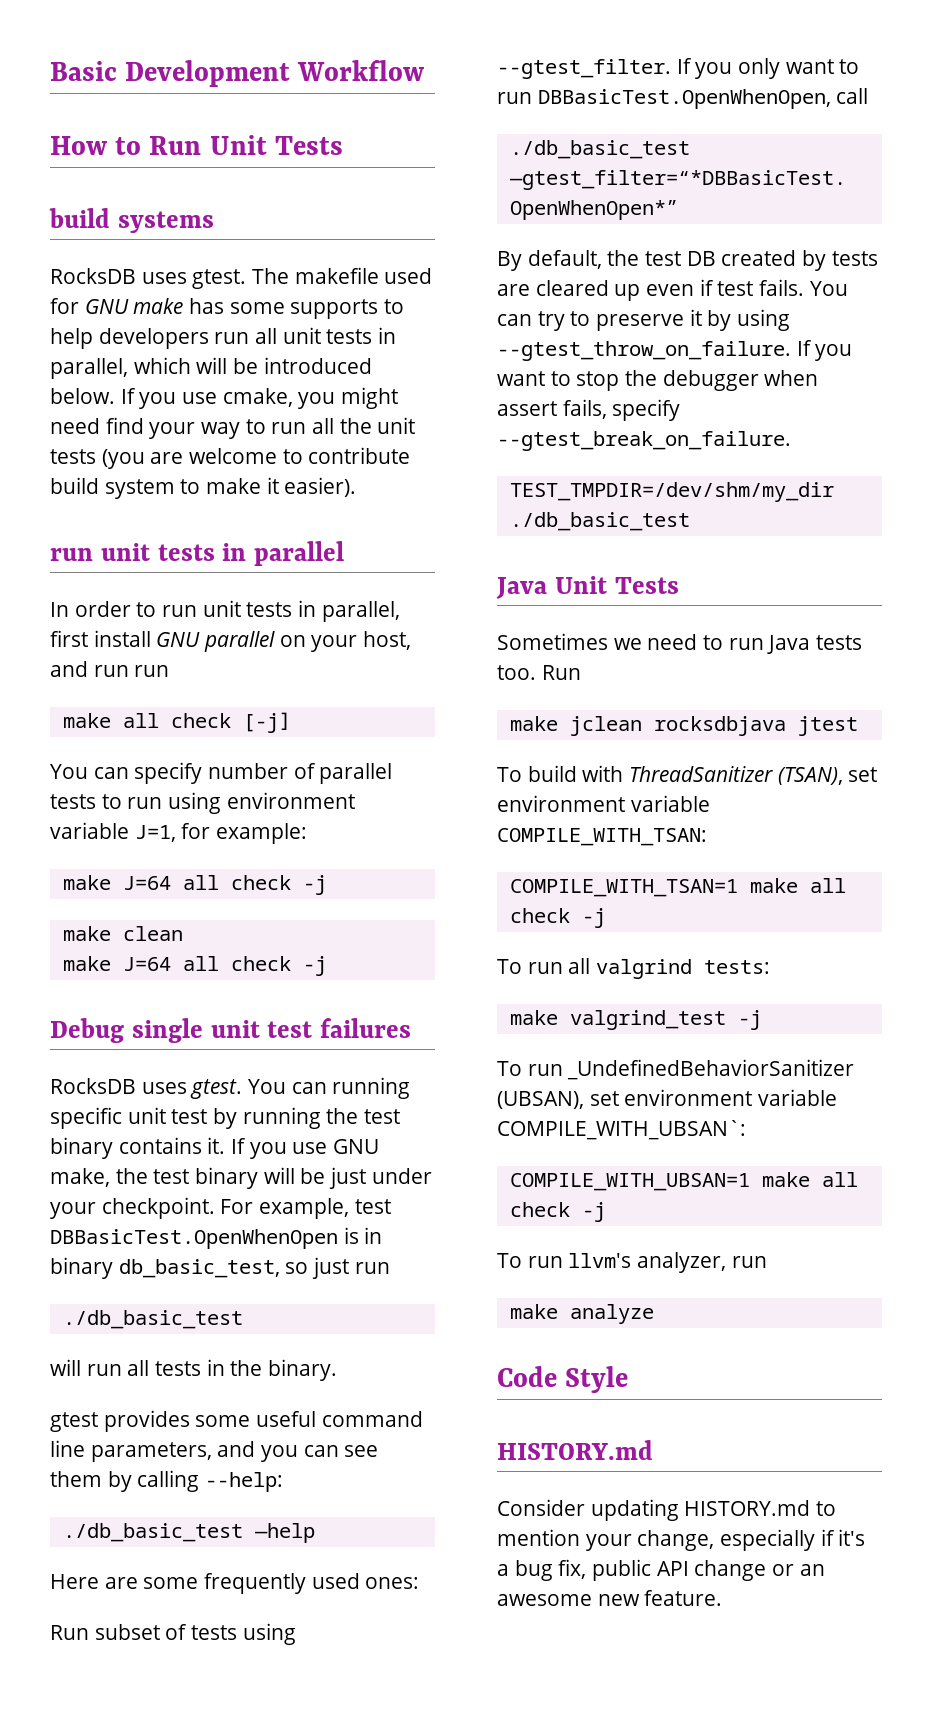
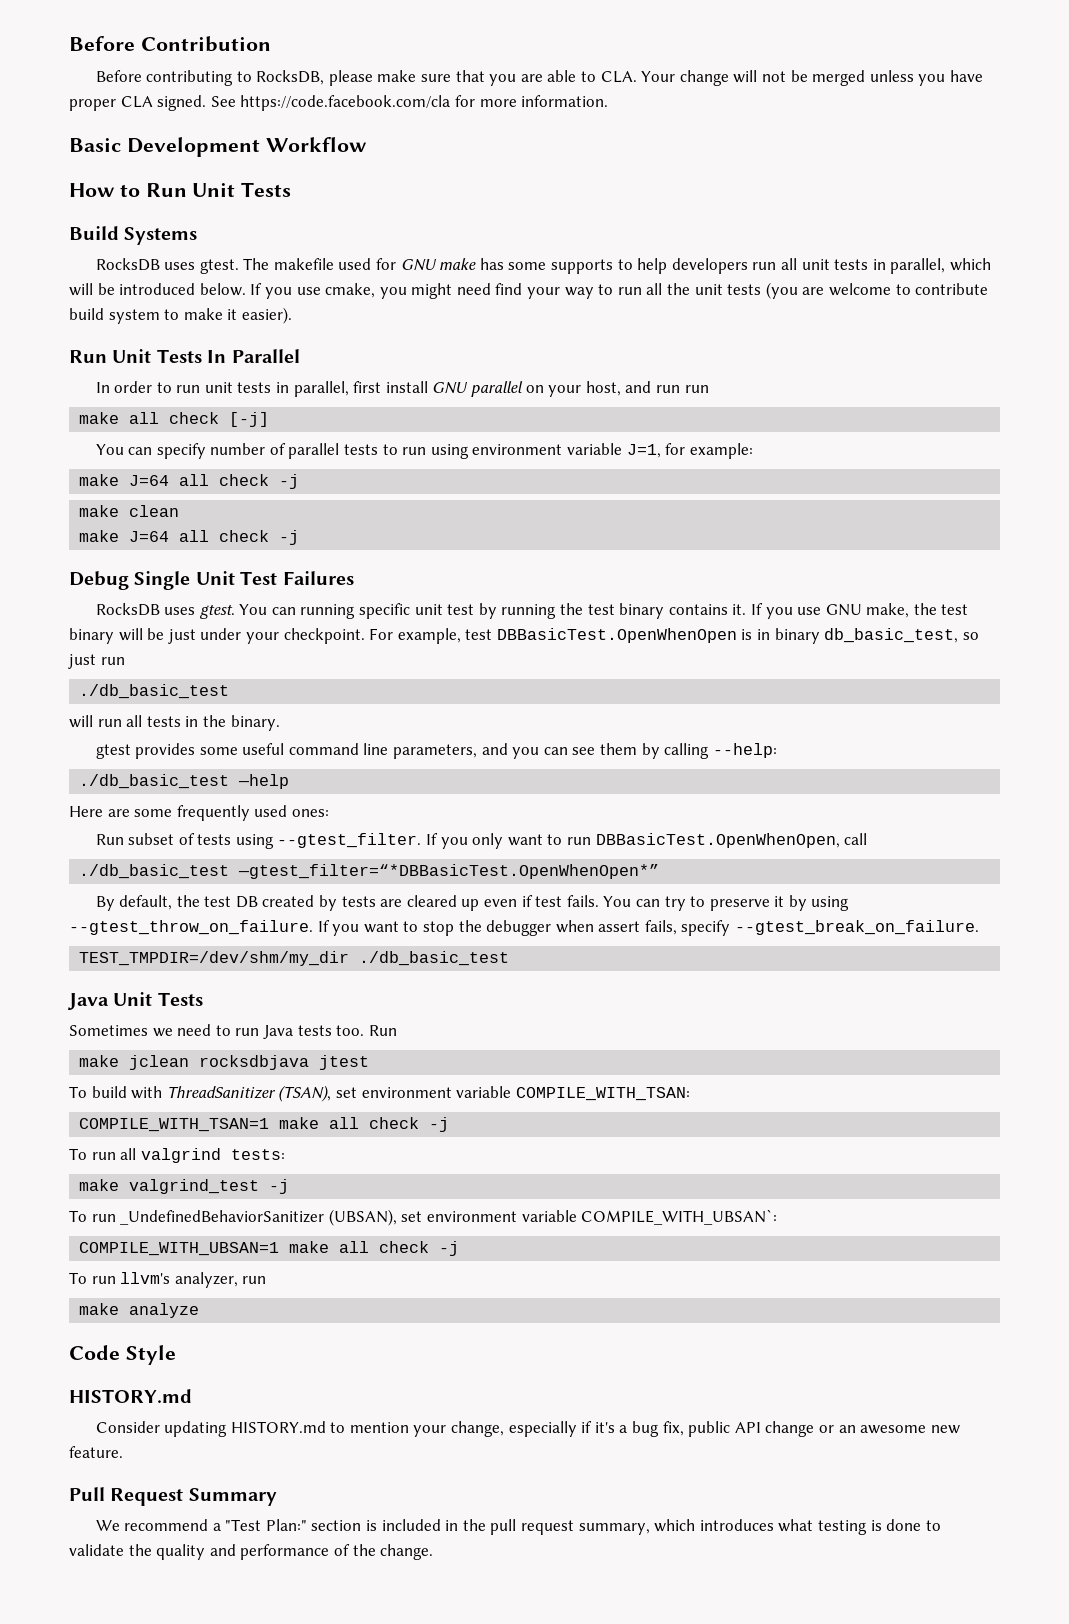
+ Before Contribution
+ Before contributing to RocksDB, please make sure that you are able to CLA. Your change will not be merged unless you have proper CLA signed. See https://code.facebook.com/cla for more information.
- build systems
+ Build Systems
- run unit tests in parallel
+ Run Unit Tests In Parallel
- Debug single unit test failures
+ Debug Single Unit Test Failures
+ Pull Request Summary
+ We recommend a "Test Plan:" section is included in the pull request summary, which introduces what testing is done to validate the quality and performance of the change.

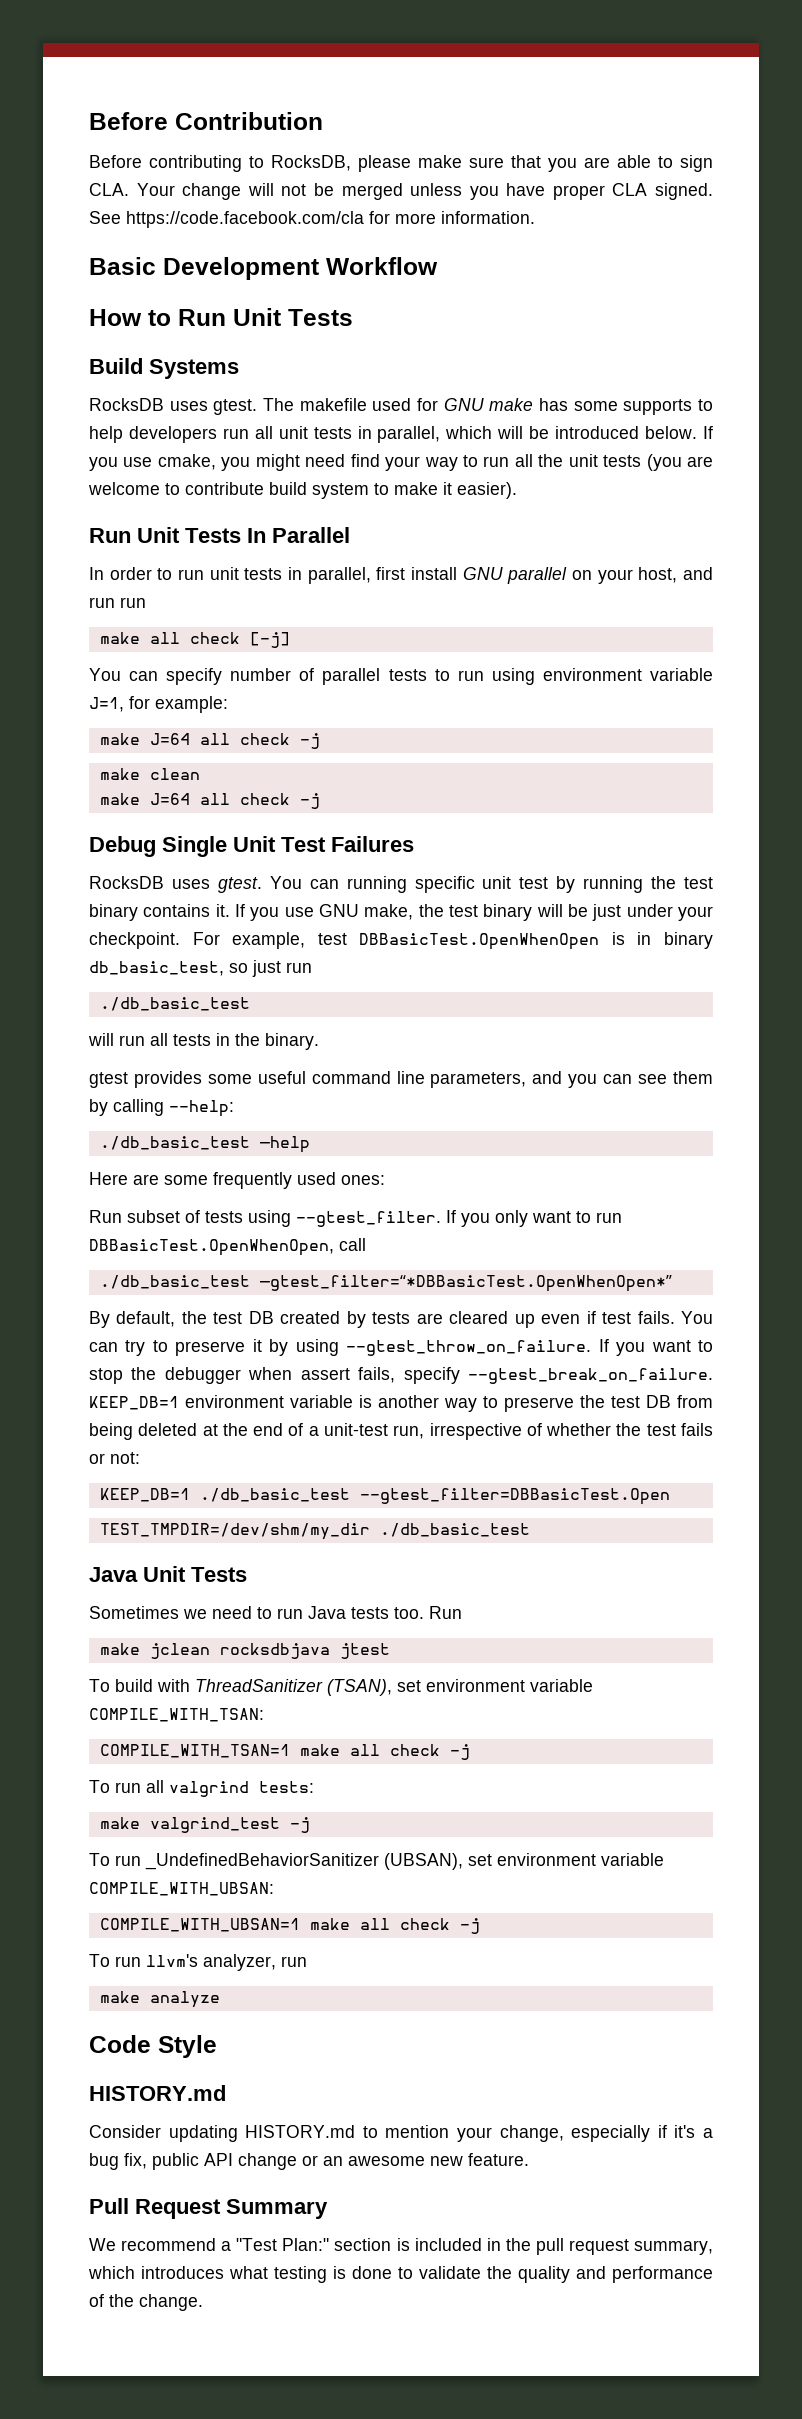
- Before contributing to RocksDB, please make sure that you are able to CLA. Your change will not be merged unless you have proper CLA signed.
+ Before contributing to RocksDB, please make sure that you are able to sign CLA. Your change will not be merged unless you have proper CLA signed.
+ KEEP_DB=1 environment variable is another way to preserve the test DB from being deleted at the end of a unit-test run, irrespective of whether the test fails or not:
+ KEEP_DB=1 ./db_basic_test --gtest_filter=DBBasicTest.Open
- To run _UndefinedBehaviorSanitizer (UBSAN), set environment variable COMPILE_WITH_UBSAN`:
+ To run _UndefinedBehaviorSanitizer (UBSAN), set environment variable COMPILE_WITH_UBSAN:

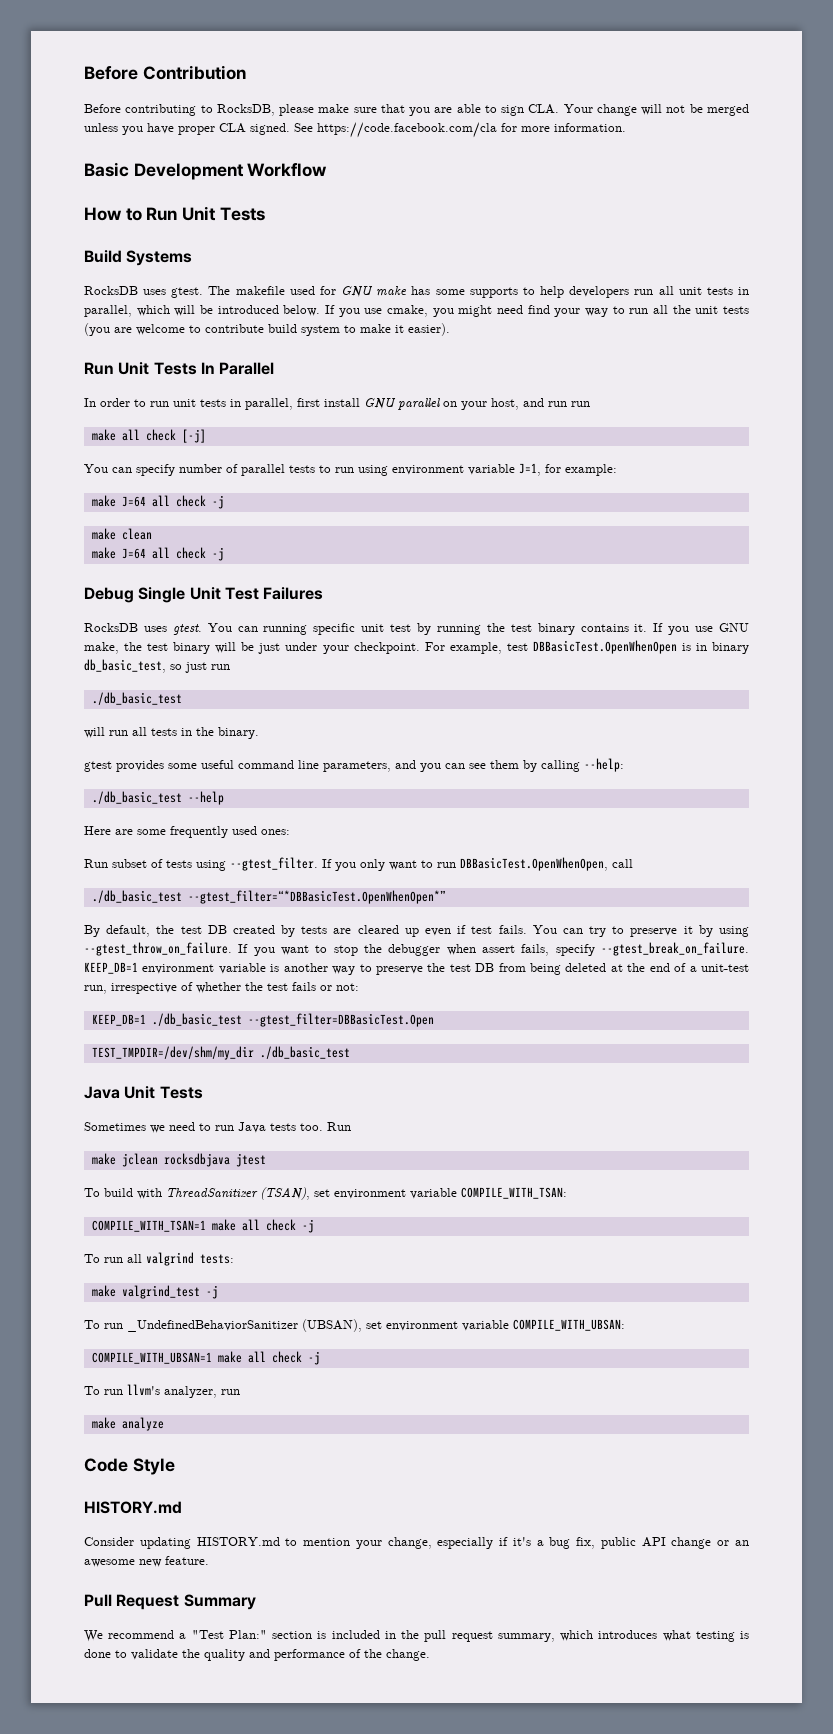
- ./db_basic_test —help
+ ./db_basic_test --help
- ./db_basic_test —gtest_filter=“*DBBasicTest.OpenWhenOpen*”
+ ./db_basic_test --gtest_filter=“*DBBasicTest.OpenWhenOpen*”

